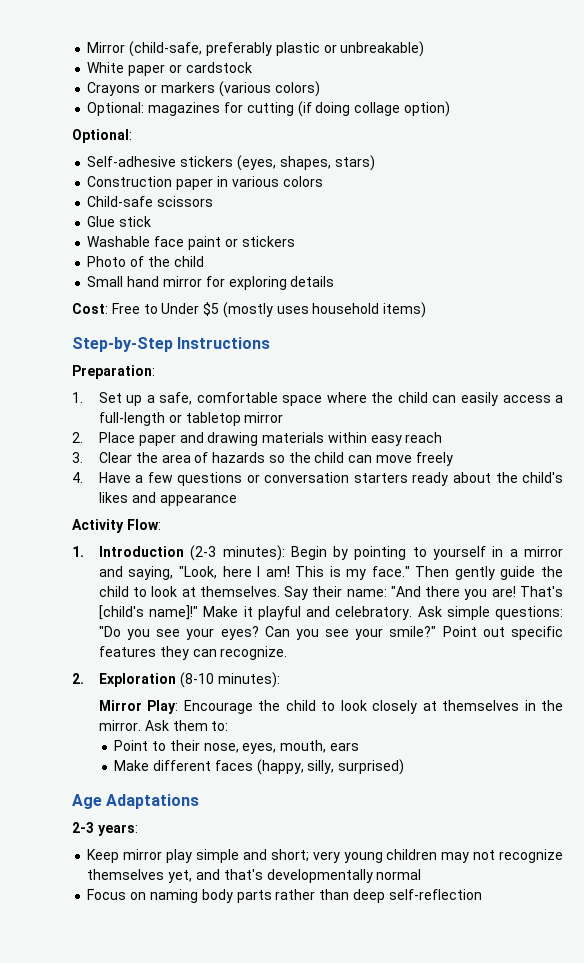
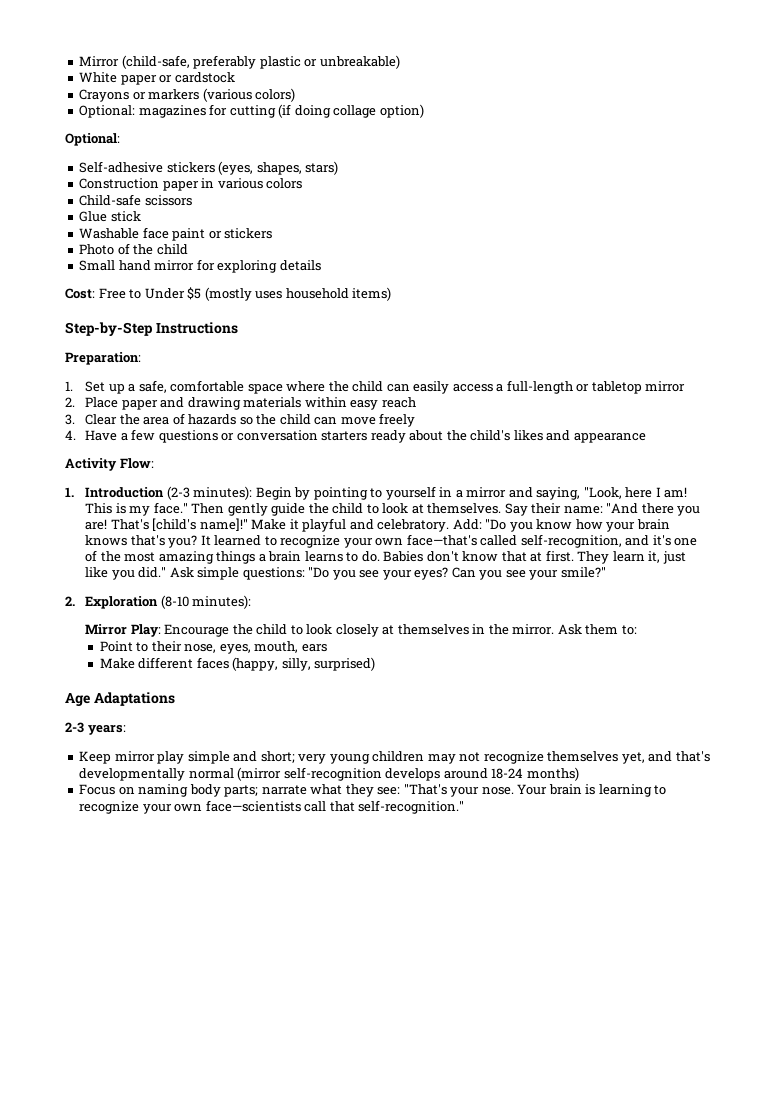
+ Add: "Do you know how your brain knows that's you? It learned to recognize your own face—that's called self-recognition, and it's one of the most amazing things a brain learns to do. Babies don't know that at first. They learn it, just like you did."
- Point out specific features they can recognize.
- Keep mirror play simple and short; very young children may not recognize themselves yet, and that's developmentally normal
- Focus on naming body parts rather than deep self-reflection
+ Keep mirror play simple and short; very young children may not recognize themselves yet, and that's developmentally normal (mirror self-recognition develops around 18-24 months)
+ Focus on naming body parts; narrate what they see: "That's your nose. Your brain is learning to recognize your own face—scientists call that self-recognition."

